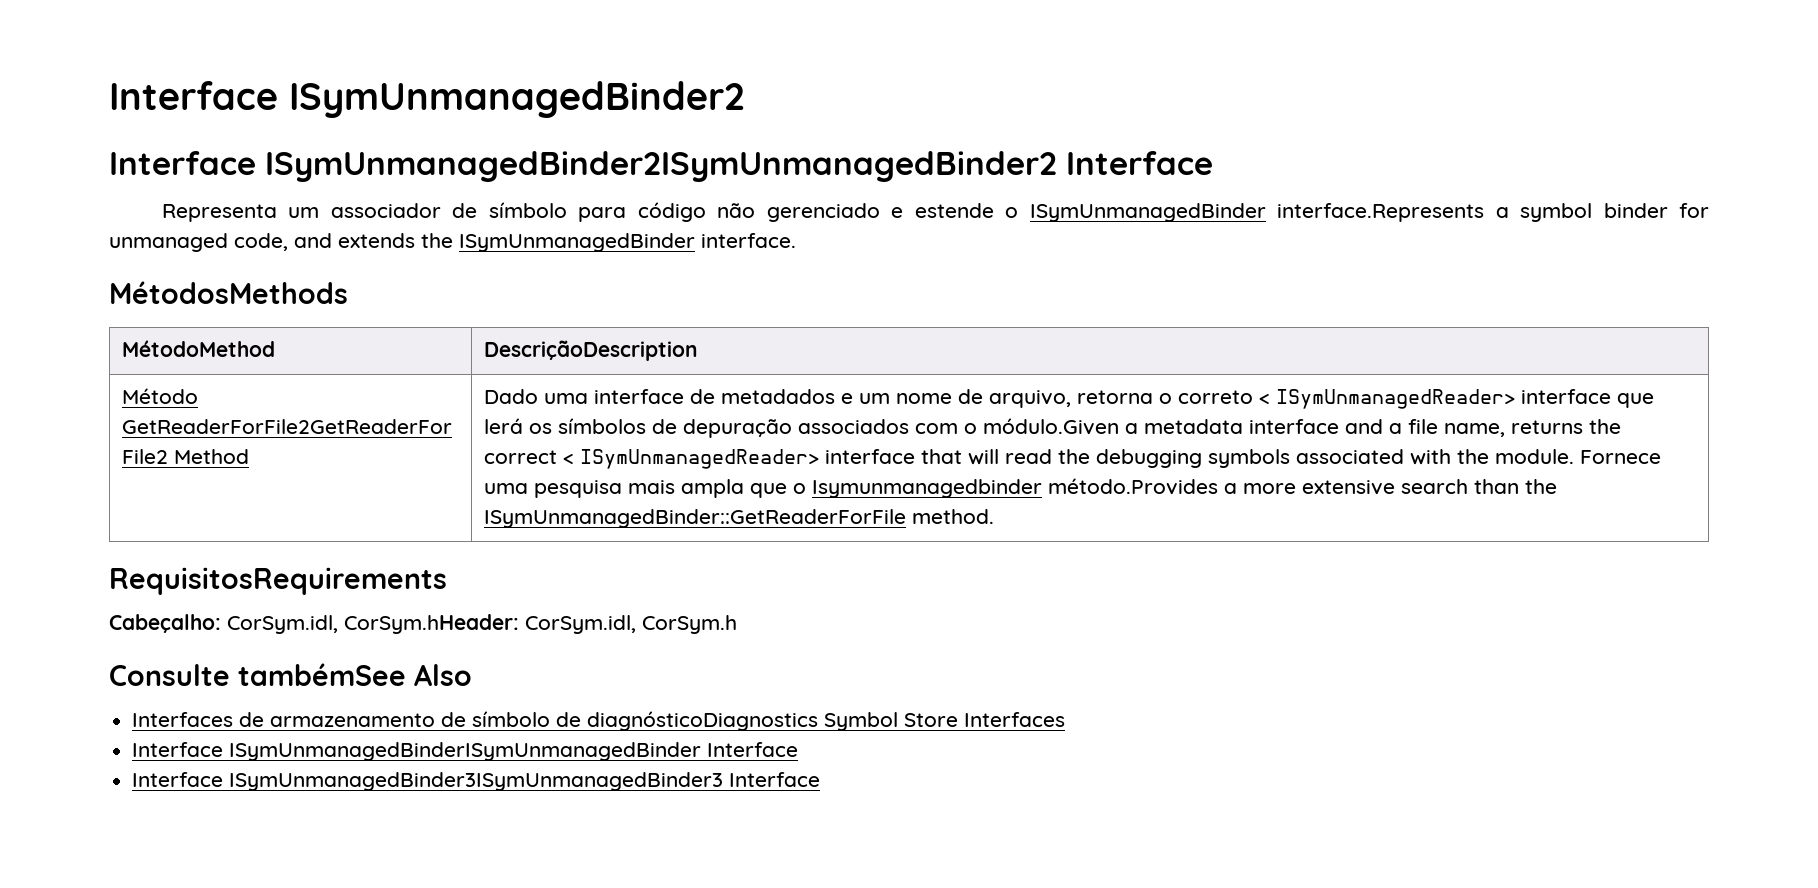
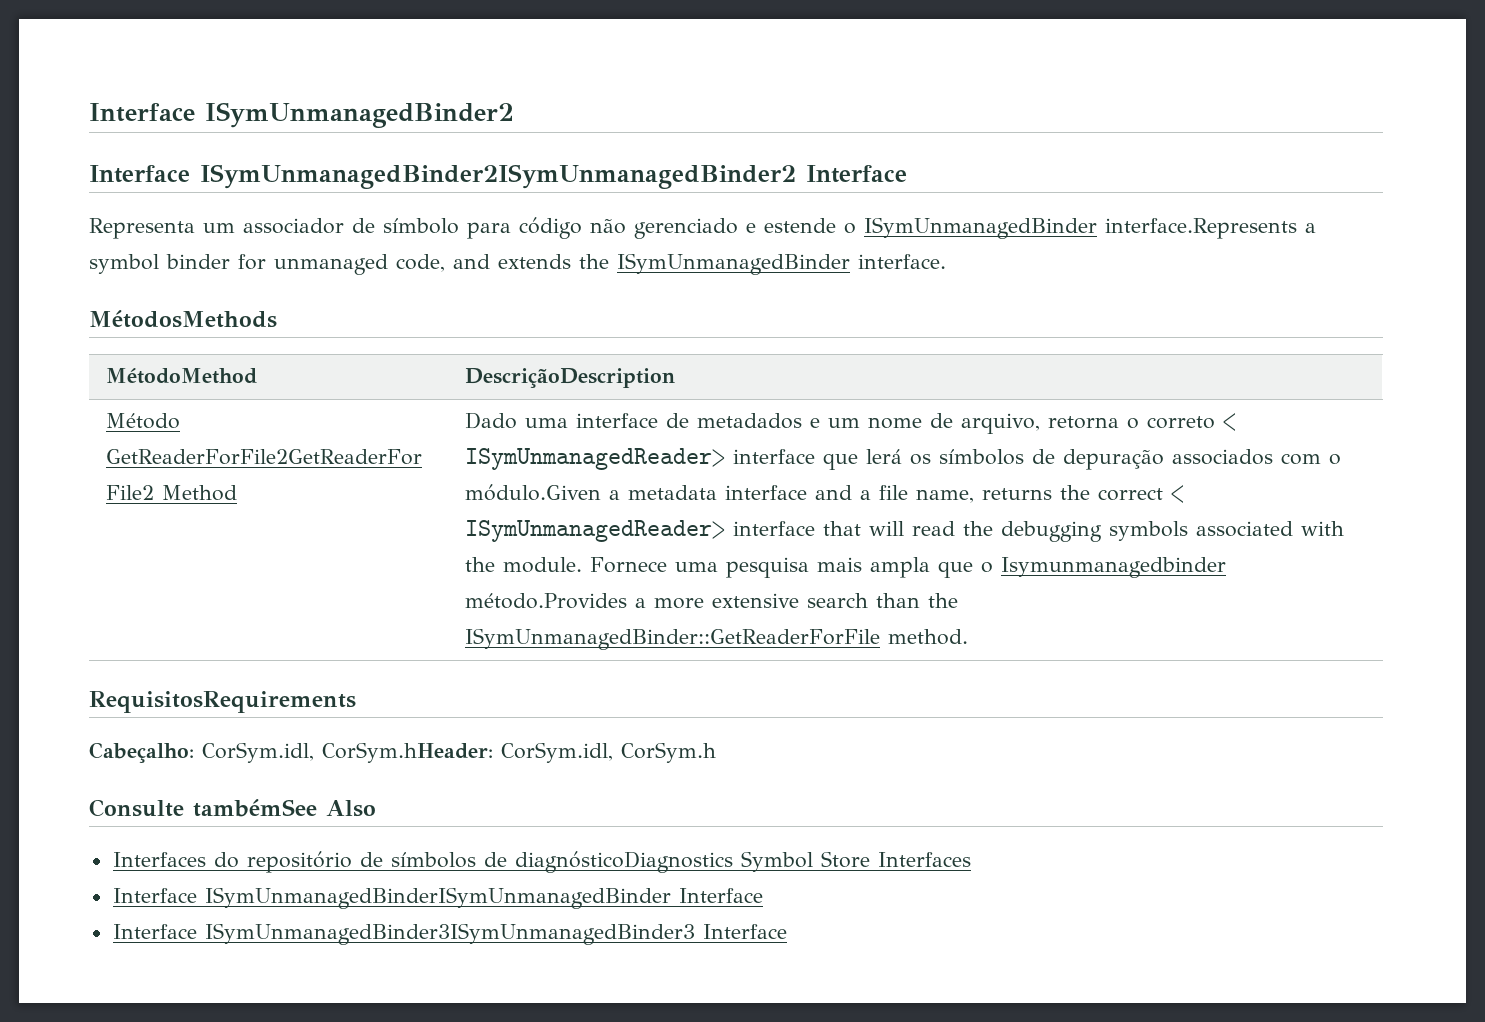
- Interfaces de armazenamento de símbolo de diagnósticoDiagnostics Symbol Store Interfaces
+ Interfaces do repositório de símbolos de diagnósticoDiagnostics Symbol Store Interfaces

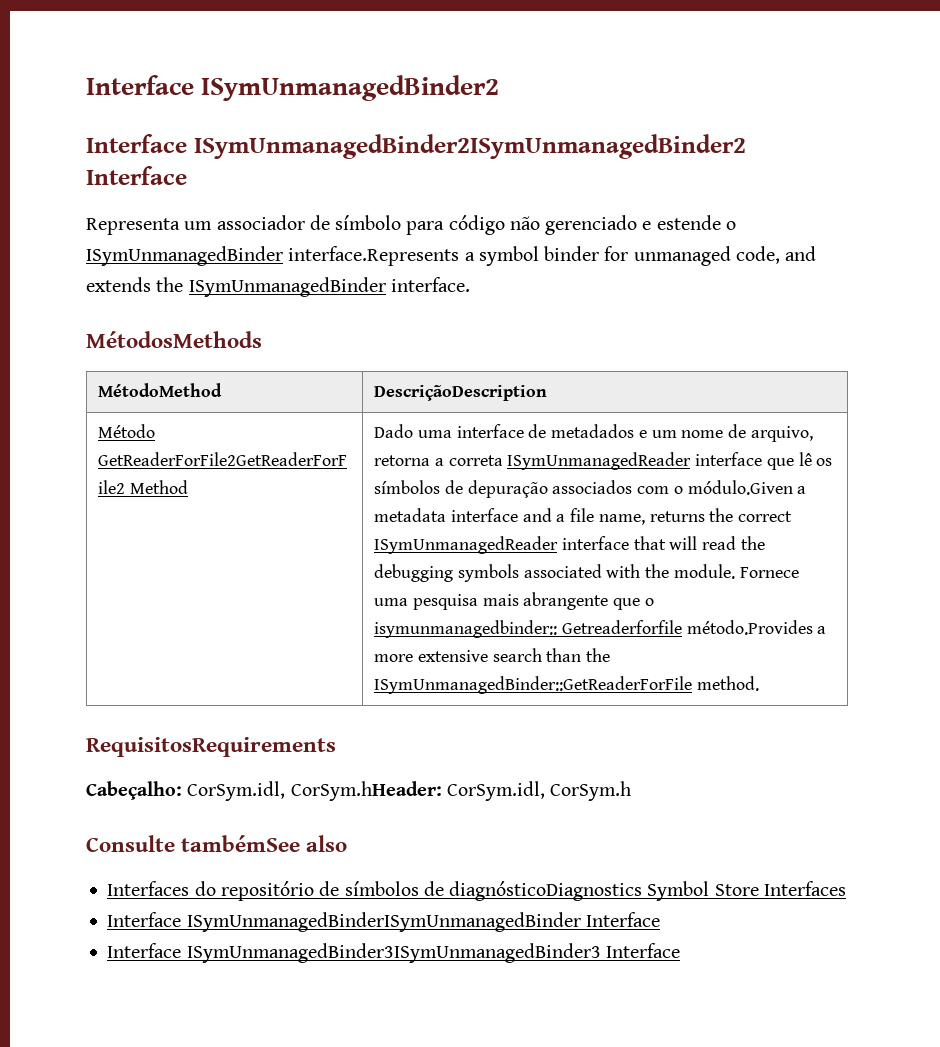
- Dado uma interface de metadados e um nome de arquivo, retorna o correto < ISymUnmanagedReader> interface que lerá os símbolos de depuração associados com o módulo.Given a metadata interface and a file name, returns the correct < ISymUnmanagedReader> interface that will read the debugging symbols associated with the module.
+ Dado uma interface de metadados e um nome de arquivo, retorna a correta ISymUnmanagedReader interface que lê os símbolos de depuração associados com o módulo.Given a metadata interface and a file name, returns the correct ISymUnmanagedReader interface that will read the debugging symbols associated with the module.
- Fornece uma pesquisa mais ampla que o Isymunmanagedbinder método.Provides a more extensive search than the ISymUnmanagedBinder::GetReaderForFile method.
+ Fornece uma pesquisa mais abrangente que o isymunmanagedbinder:: Getreaderforfile método.Provides a more extensive search than the ISymUnmanagedBinder::GetReaderForFile method.
- Consulte tambémSee Also
+ Consulte tambémSee also

